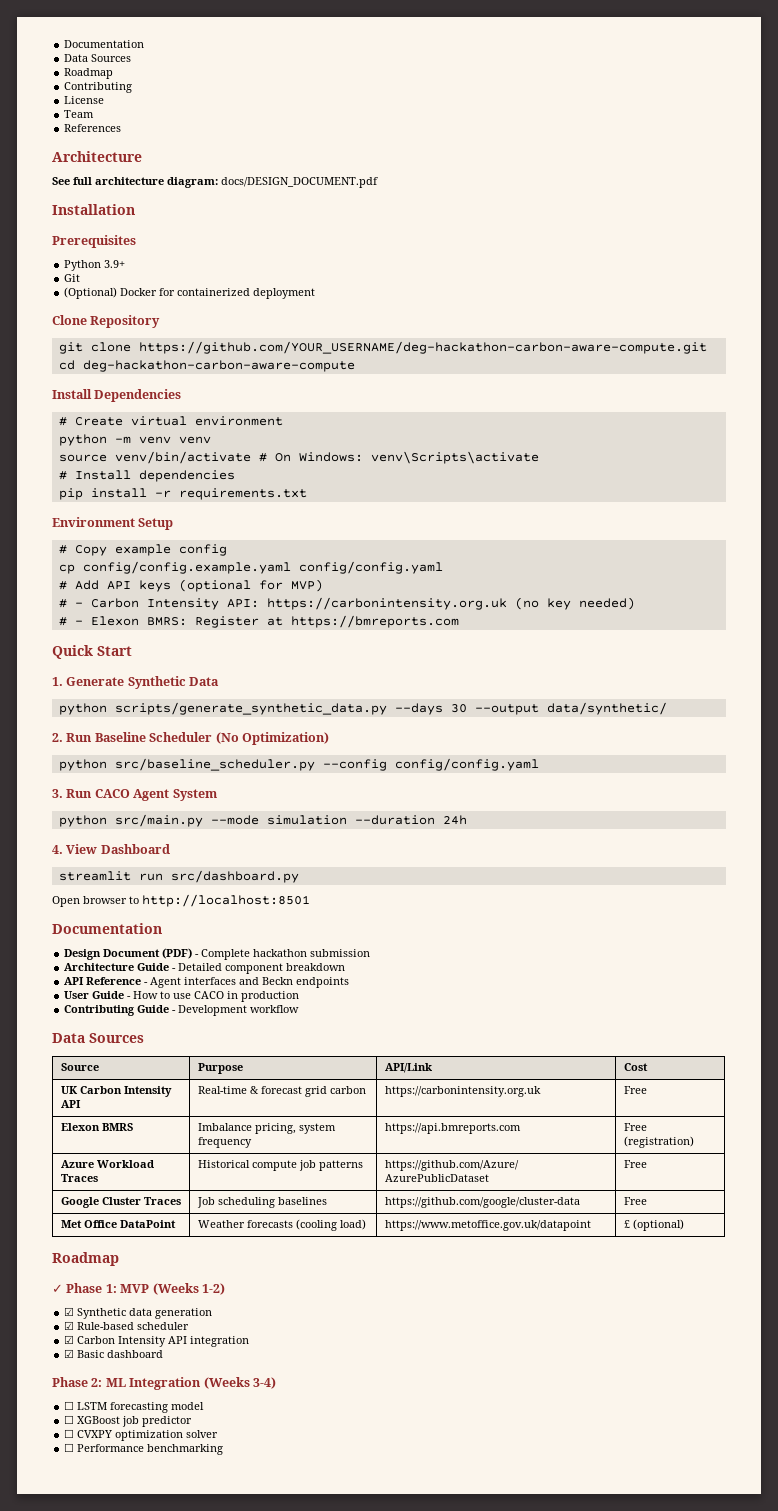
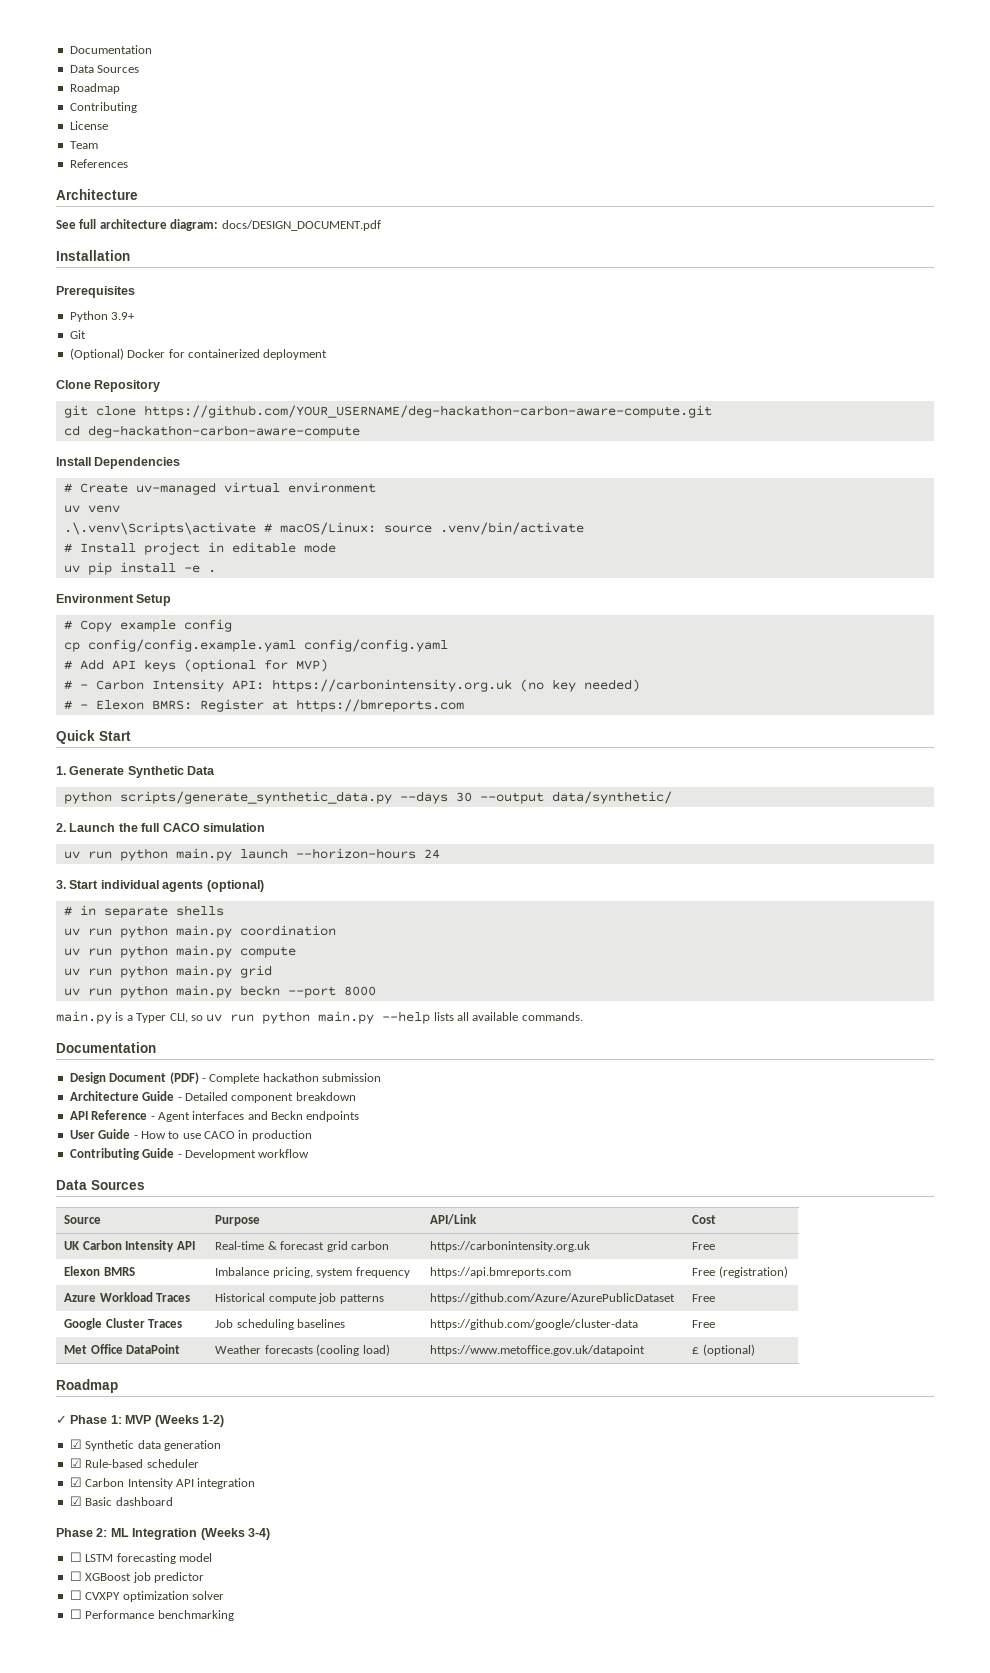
- # Create virtual environment
+ # Create uv-managed virtual environment
- python -m venv venv
- source venv/bin/activate # On Windows: venv\Scripts\activate
- # Install dependencies
- pip install -r requirements.txt
+ uv venv
+ .\.venv\Scripts\activate # macOS/Linux: source .venv/bin/activate
+ # Install project in editable mode
+ uv pip install -e .
- 2. Run Baseline Scheduler (No Optimization)
- python src/baseline_scheduler.py --config config/config.yaml
- 3. Run CACO Agent System
- python src/main.py --mode simulation --duration 24h
- 4. View Dashboard
- streamlit run src/dashboard.py
- Open browser to http://localhost:8501
+ 2. Launch the full CACO simulation
+ uv run python main.py launch --horizon-hours 24
+ 3. Start individual agents (optional)
+ # in separate shells
+ uv run python main.py coordination
+ uv run python main.py compute
+ uv run python main.py grid
+ uv run python main.py beckn --port 8000
+ main.py is a Typer CLI, so uv run python main.py --help lists all available commands.

